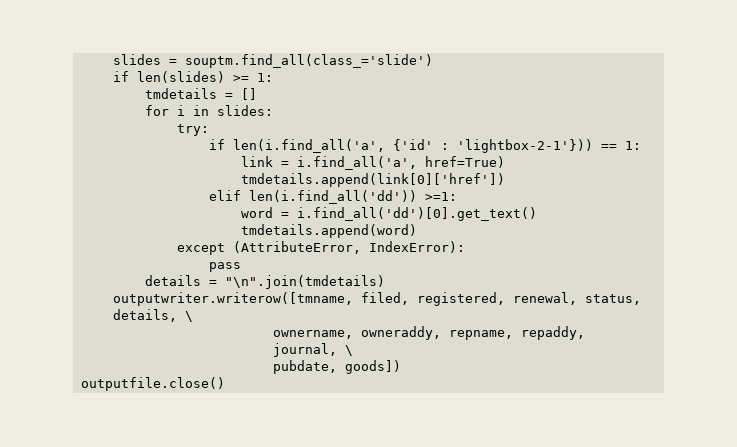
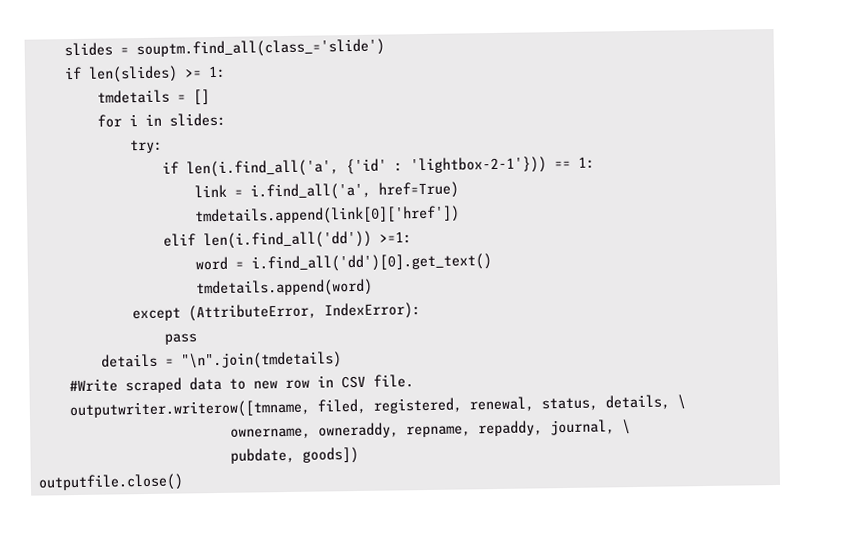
+ #Write scraped data to new row in CSV file.

